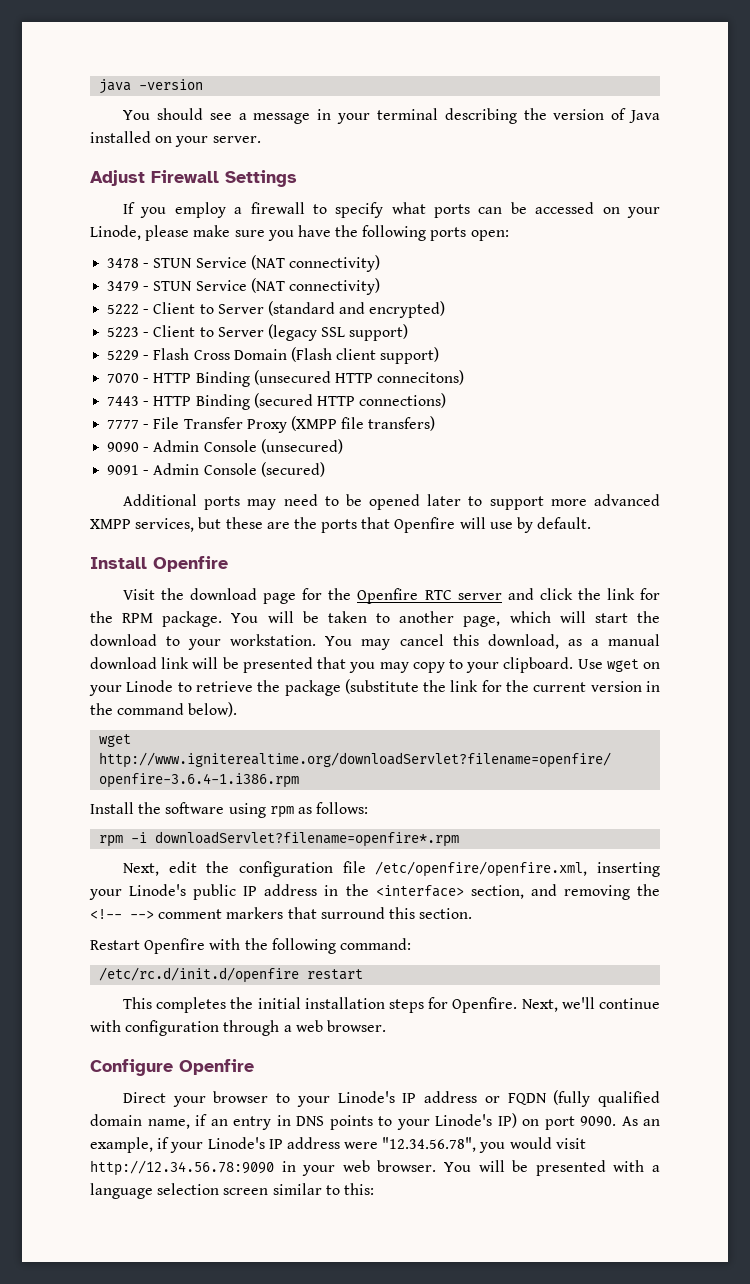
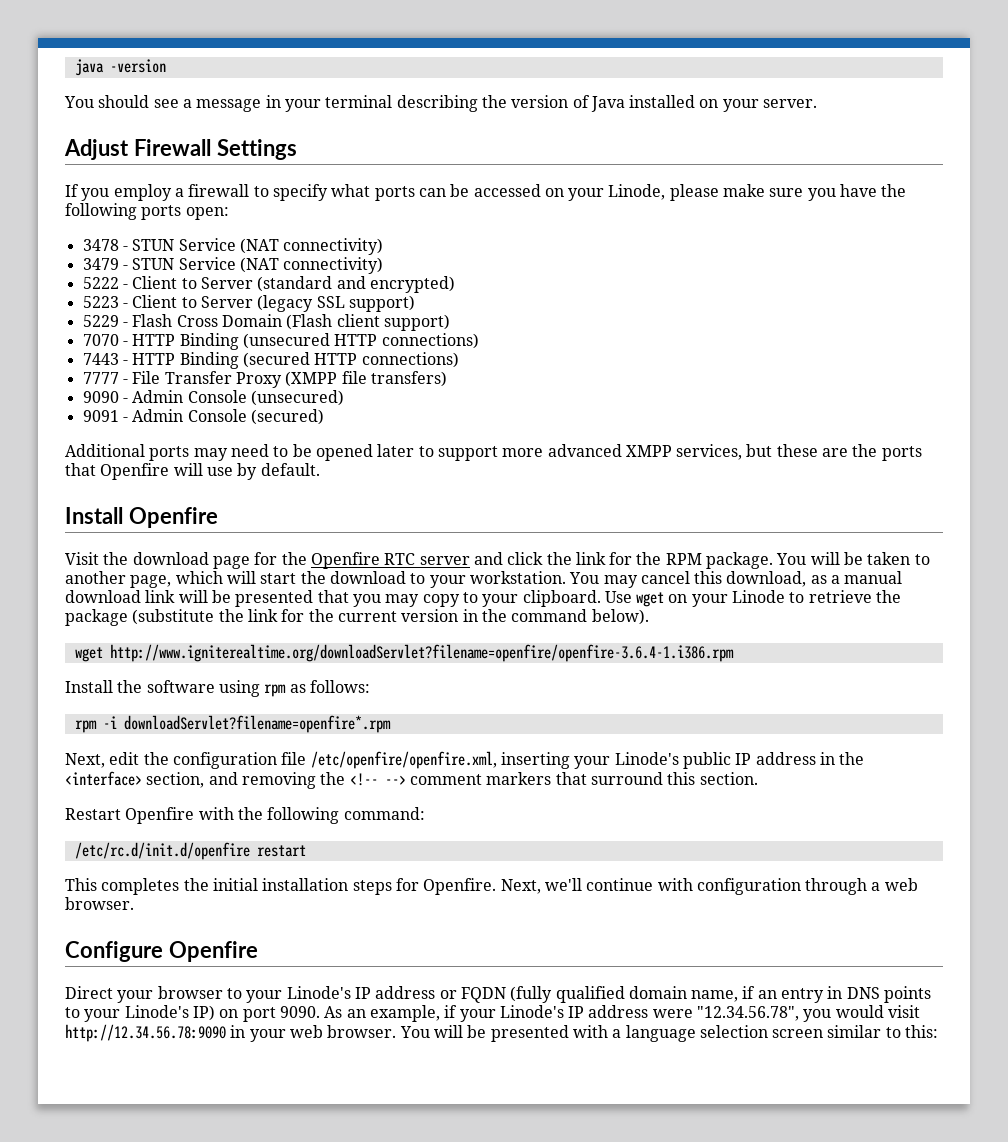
- 7070 - HTTP Binding (unsecured HTTP connecitons)
+ 7070 - HTTP Binding (unsecured HTTP connections)

